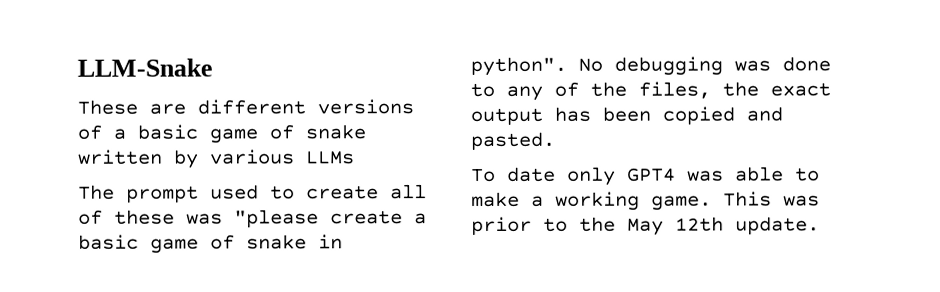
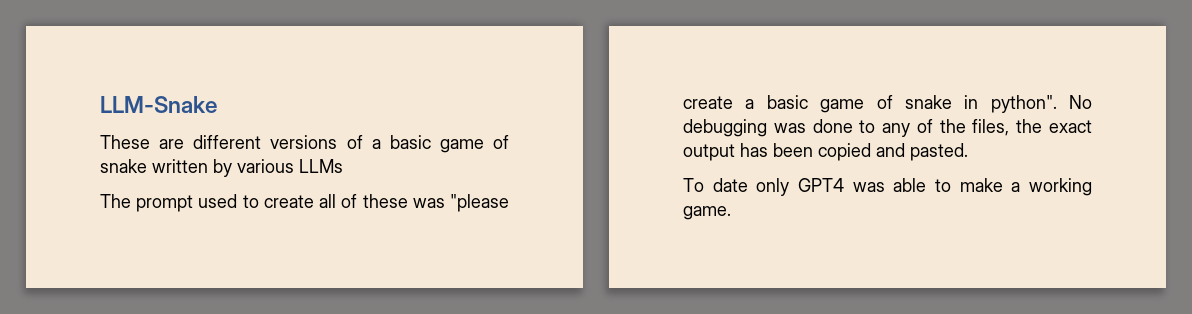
- This was prior to the May 12th update.

